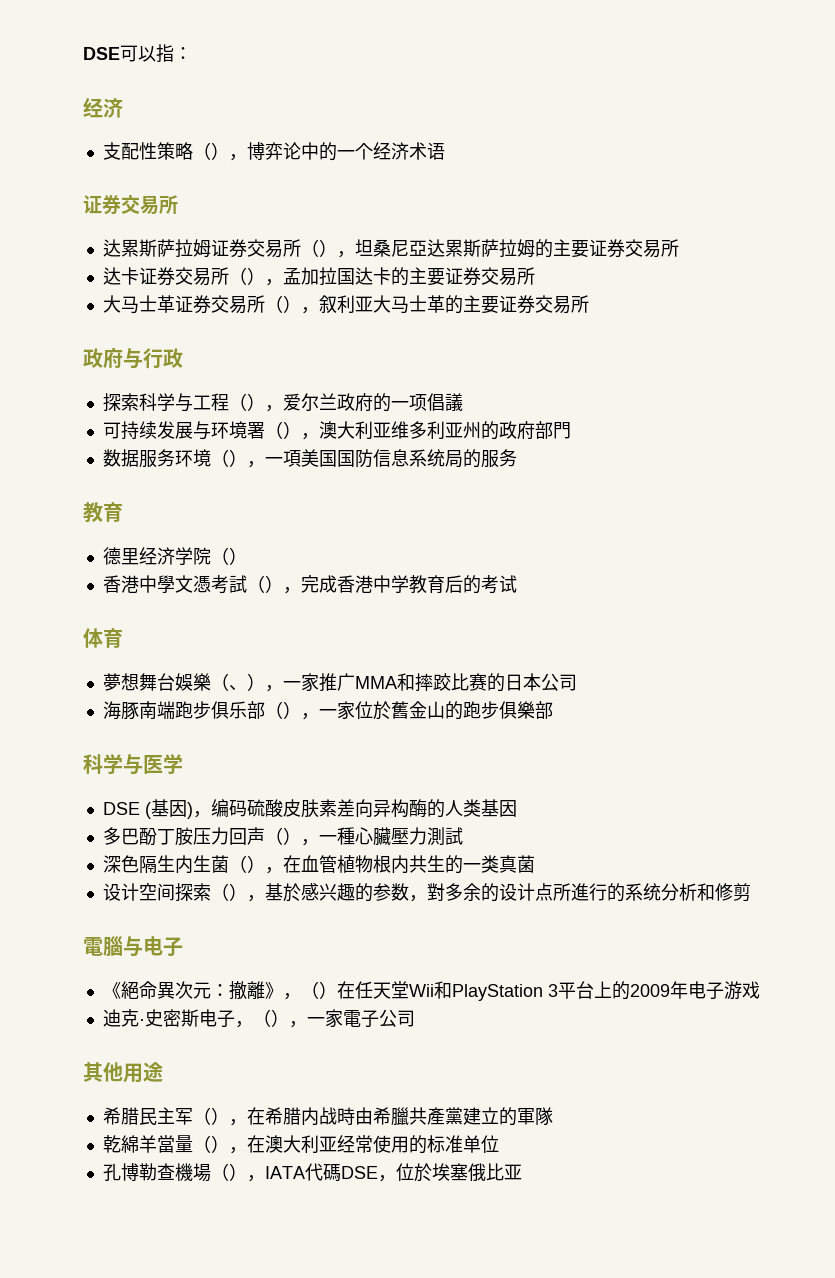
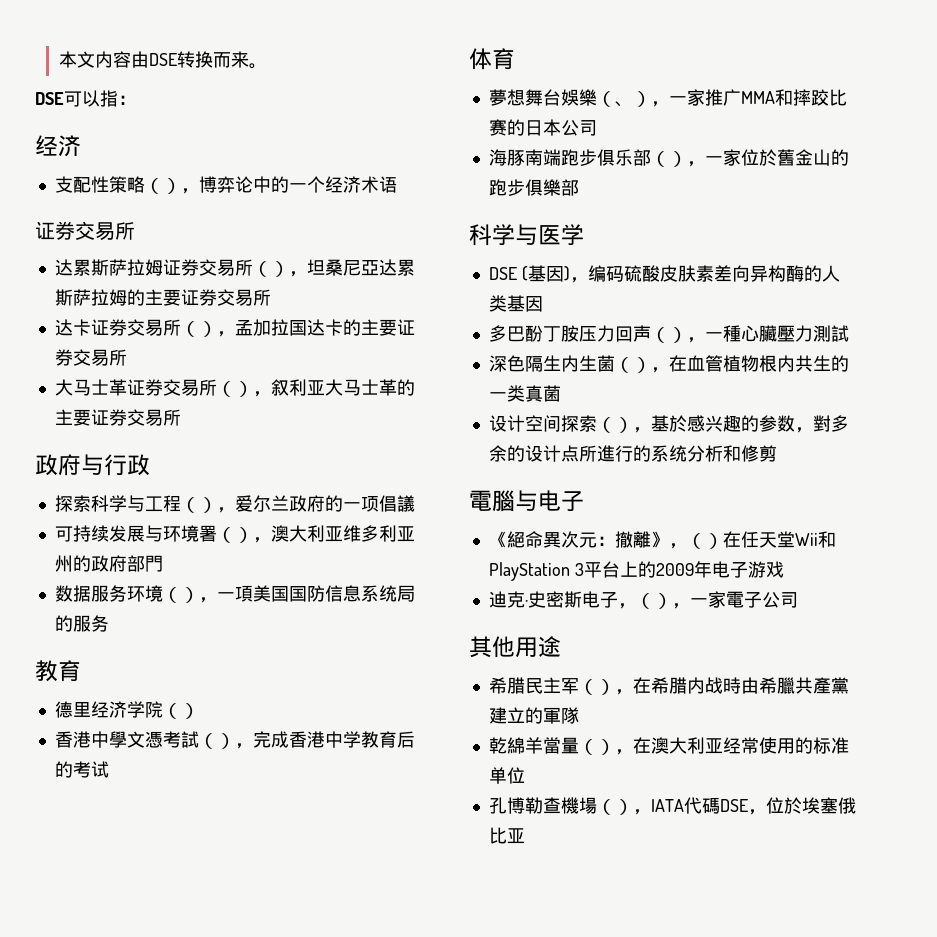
+ 本文内容由DSE转换而来。

